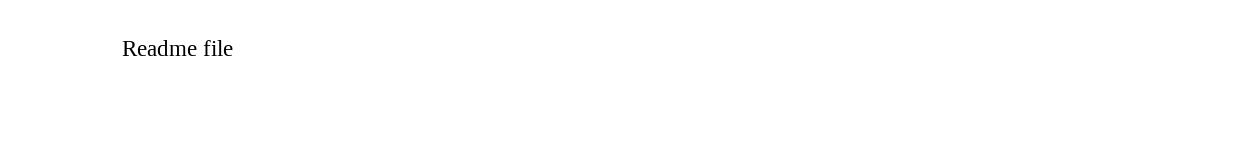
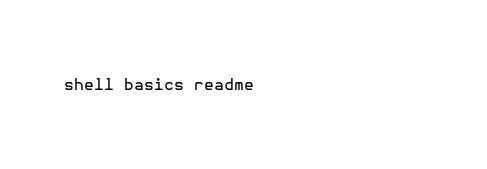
- Readme file
+ shell basics readme

